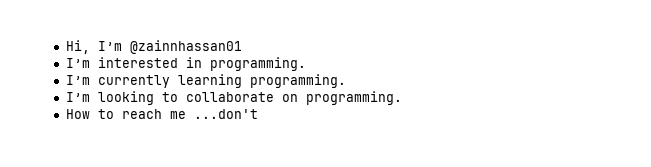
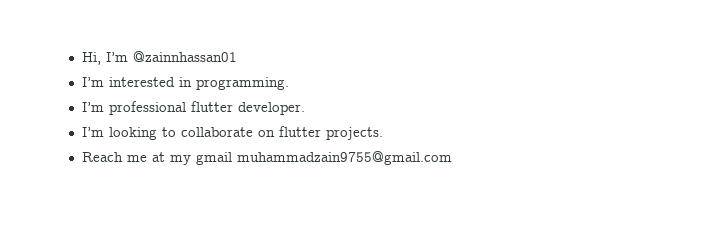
- I’m currently learning programming.
+ I’m professional flutter developer.
- I’m looking to collaborate on programming.
- How to reach me ...don't
+ I’m looking to collaborate on flutter projects.
+ Reach me at my gmail muhammadzain9755@gmail.com

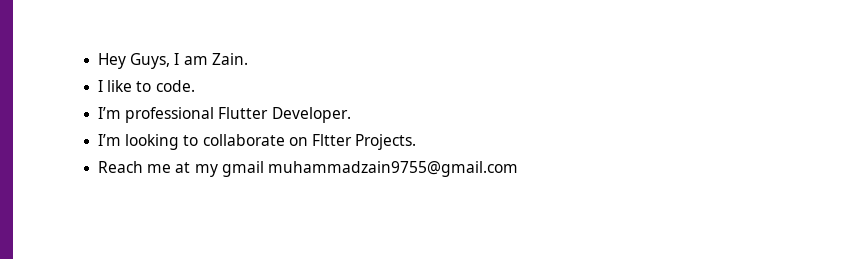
- Hi, I’m @zainnhassan01
- I’m interested in programming.
+ Hey Guys, I am Zain.
+ I like to code.
- I’m professional flutter developer.
+ I’m professional Flutter Developer.
- I’m looking to collaborate on flutter projects.
+ I’m looking to collaborate on Fltter Projects.

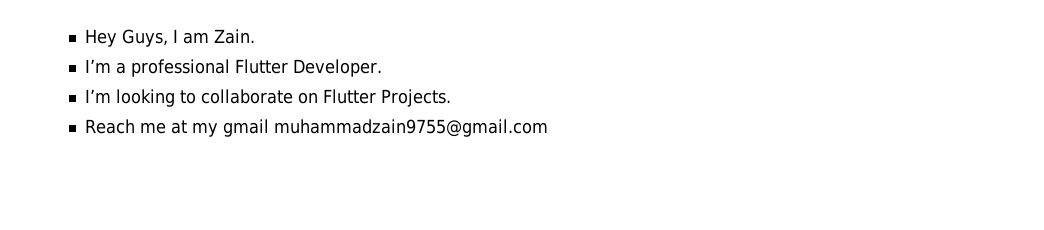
- I like to code.
- I’m professional Flutter Developer.
+ I’m a professional Flutter Developer.
- I’m looking to collaborate on Fltter Projects.
+ I’m looking to collaborate on Flutter Projects.

